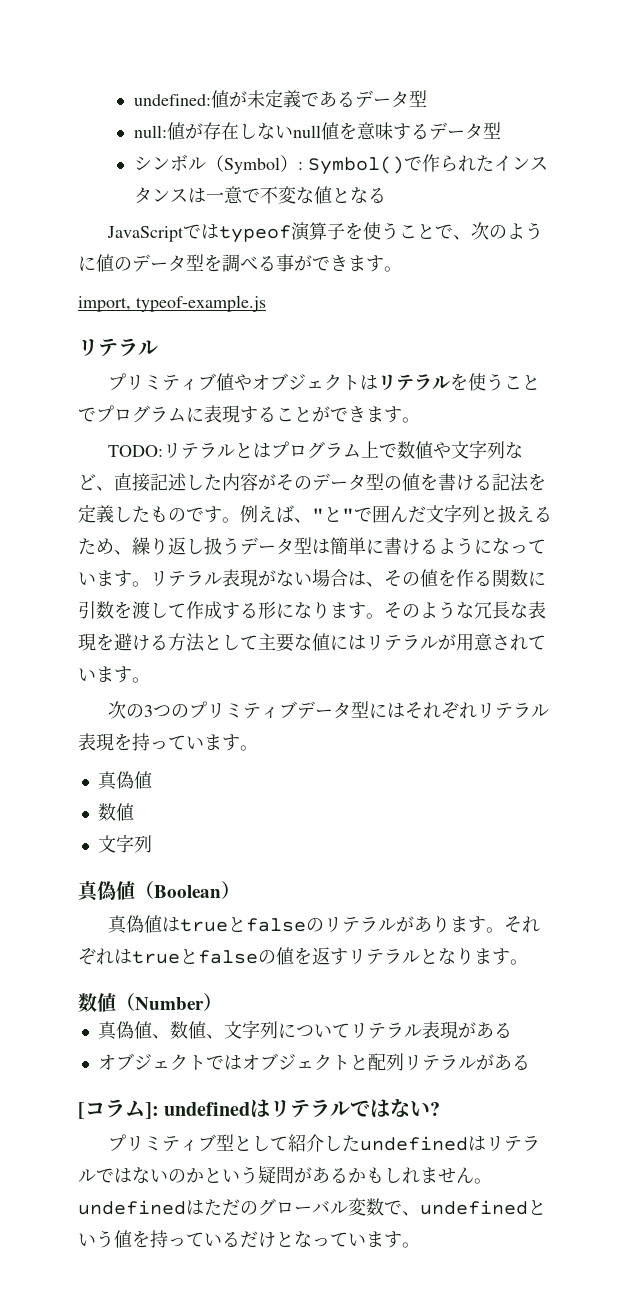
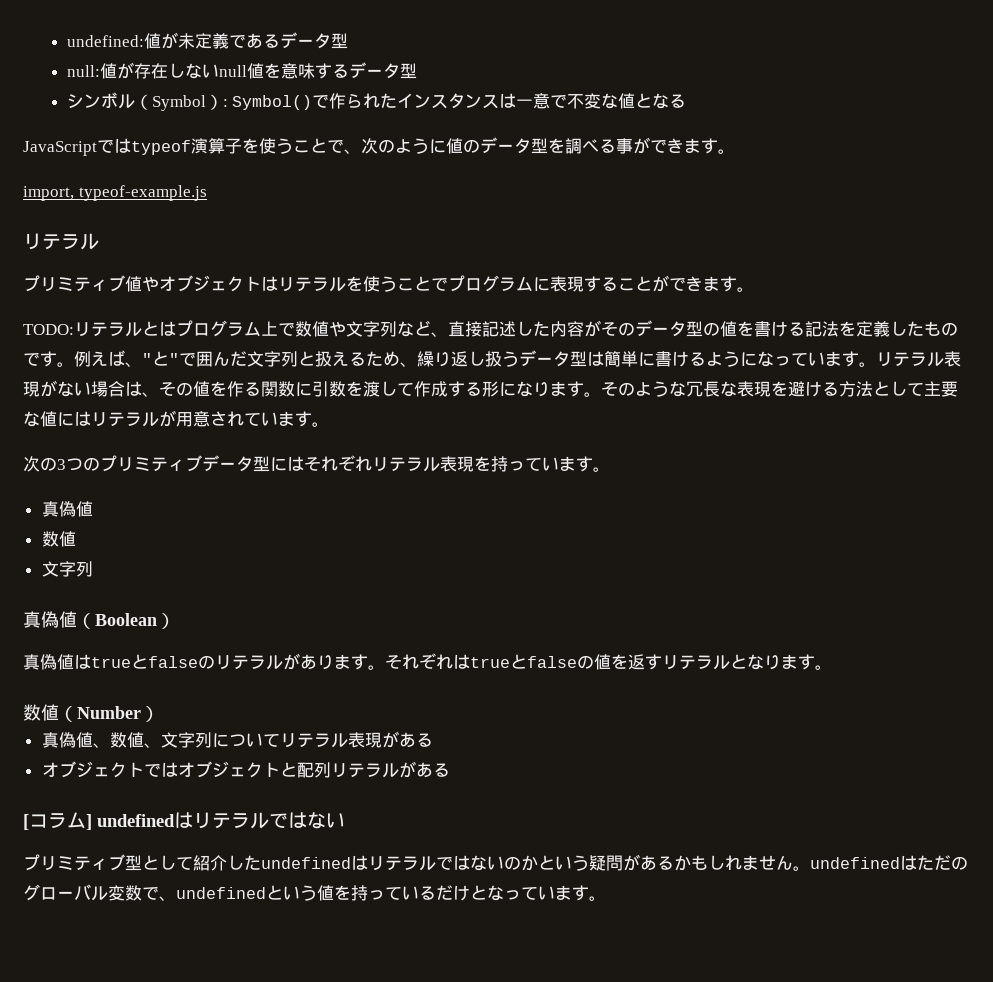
- [コラム]: undefinedはリテラルではない?
+ [コラム] undefinedはリテラルではない

